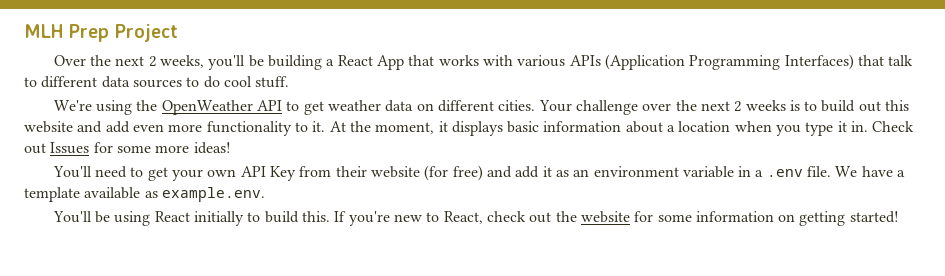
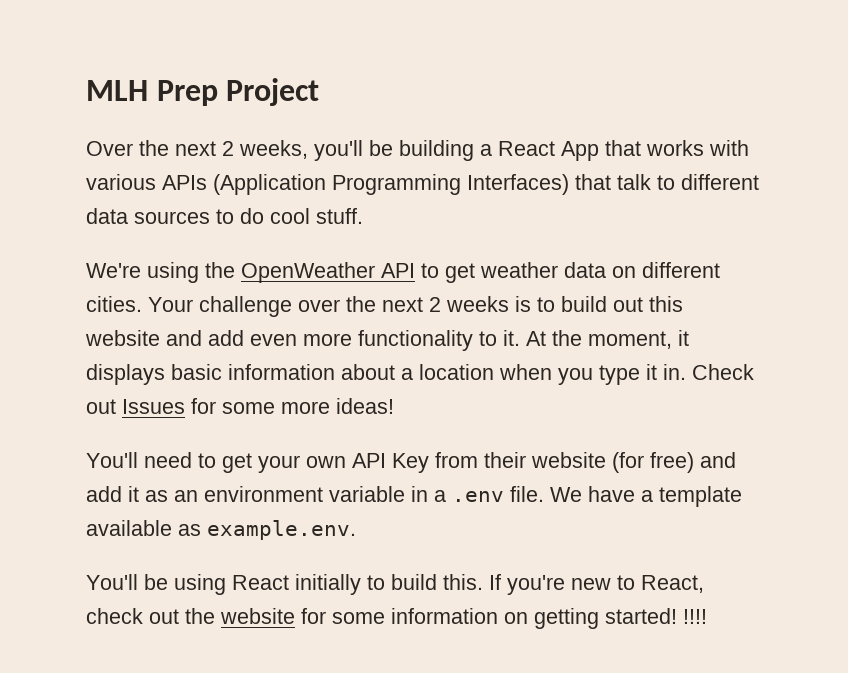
+ !!!!

